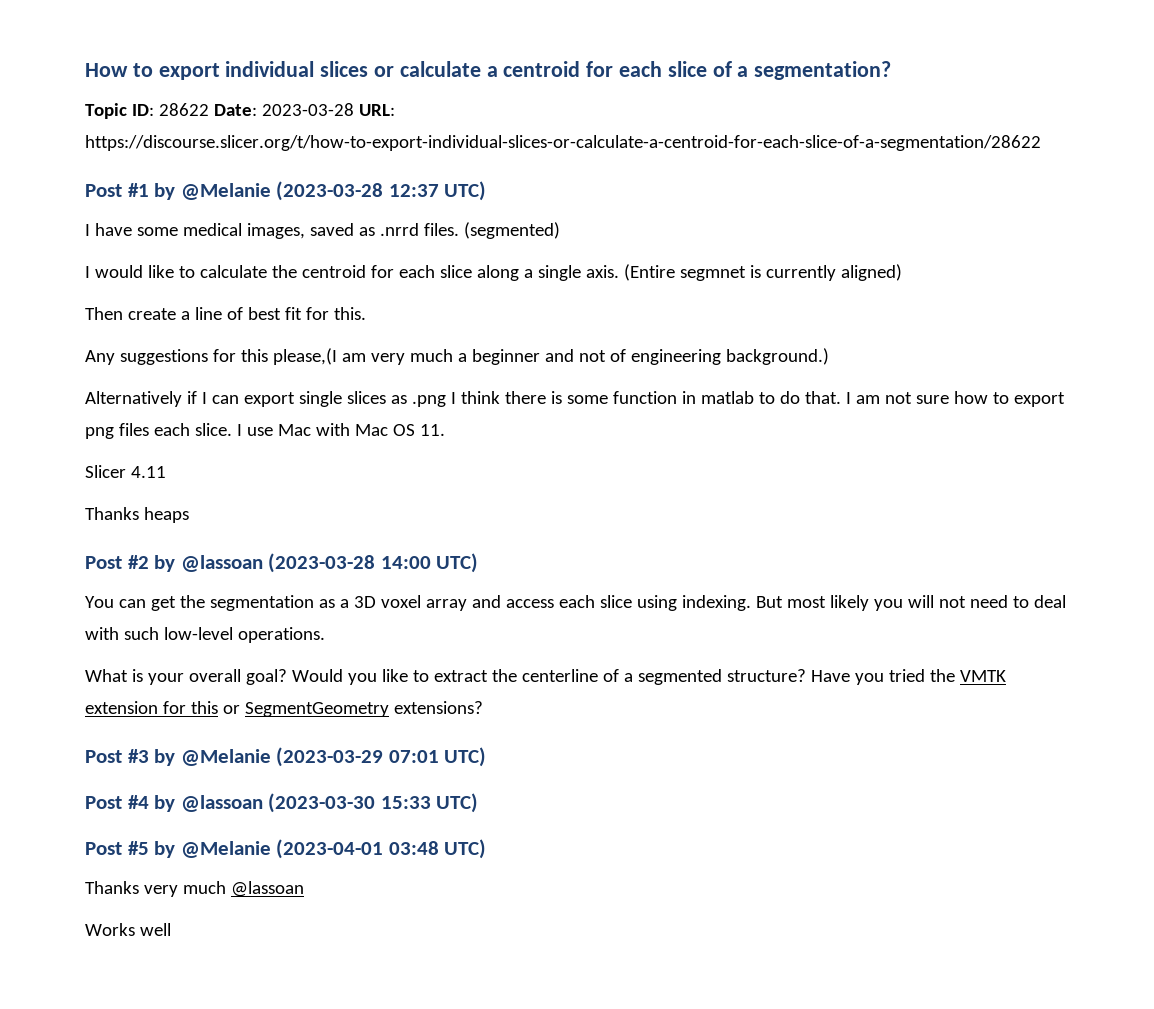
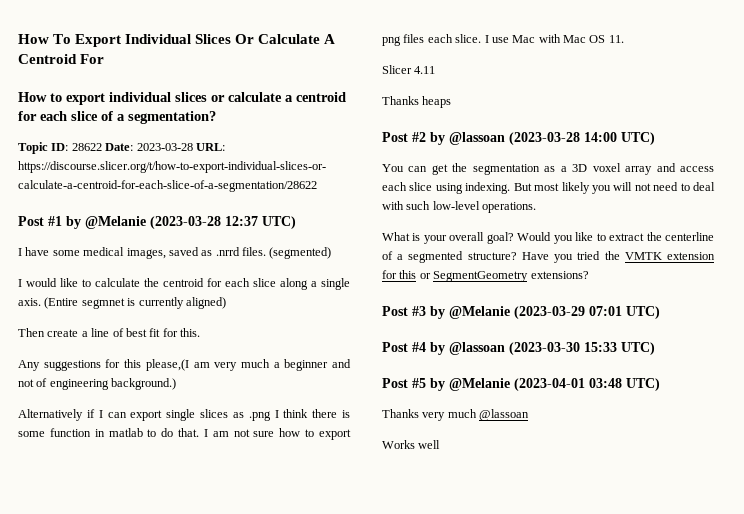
+ How To Export Individual Slices Or Calculate A Centroid For

